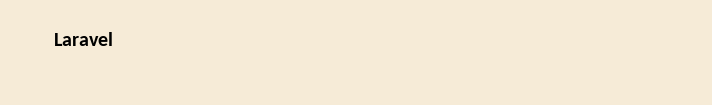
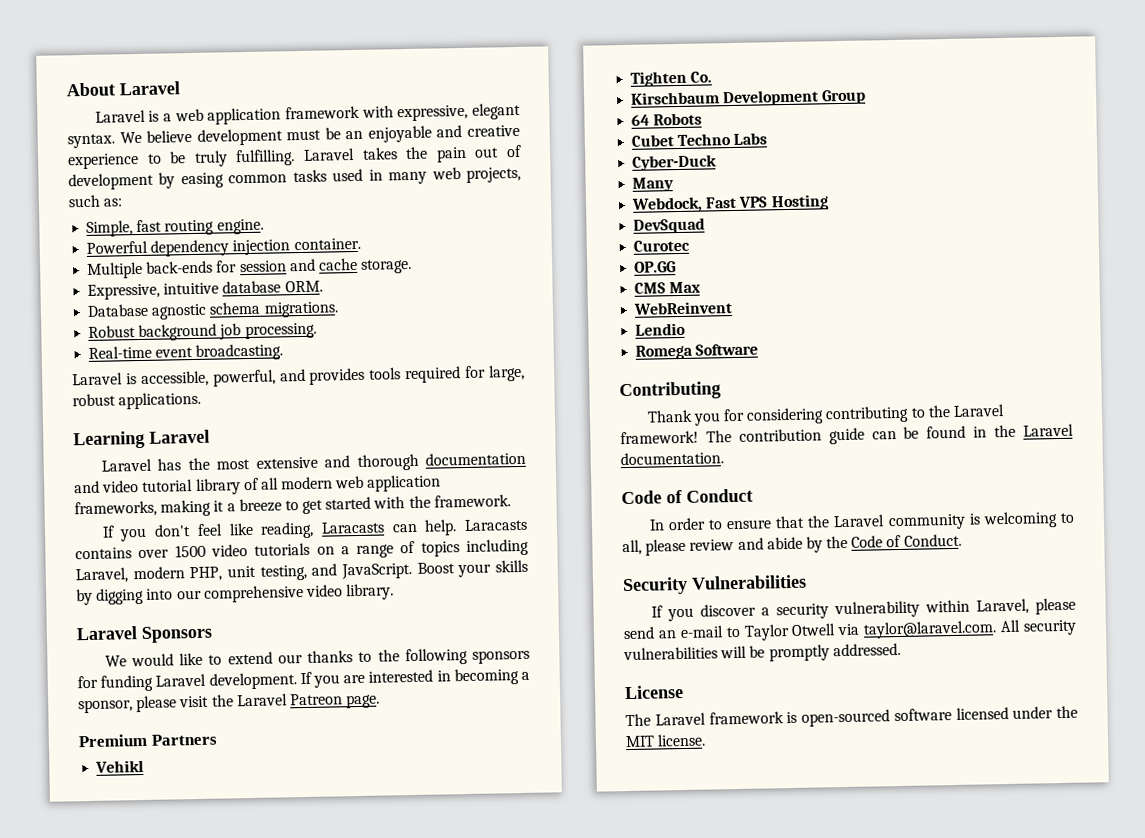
- Laravel
+ About Laravel
+ Laravel is a web application framework with expressive, elegant syntax. We believe development must be an enjoyable and creative experience to be truly fulfilling. Laravel takes the pain out of development by easing common tasks used in many web projects, such as:
+ Simple, fast routing engine.
+ Powerful dependency injection container.
+ Multiple back-ends for session and cache storage.
+ Expressive, intuitive database ORM.
+ Database agnostic schema migrations.
+ Robust background job processing.
+ Real-time event broadcasting.
+ Laravel is accessible, powerful, and provides tools required for large, robust applications.
+ Learning Laravel
+ Laravel has the most extensive and thorough documentation and video tutorial library of all modern web application frameworks, making it a breeze to get started with the framework.
+ If you don't feel like reading, Laracasts can help. Laracasts contains over 1500 video tutorials on a range of topics including Laravel, modern PHP, unit testing, and JavaScript. Boost your skills by digging into our comprehensive video library.
+ Laravel Sponsors
+ We would like to extend our thanks to the following sponsors for funding Laravel development. If you are interested in becoming a sponsor, please visit the Laravel Patreon page.
+ Premium Partners
+ Vehikl
+ Tighten Co.
+ Kirschbaum Development Group
+ 64 Robots
+ Cubet Techno Labs
+ Cyber-Duck
+ Many
+ Webdock, Fast VPS Hosting
+ DevSquad
+ Curotec
+ OP.GG
+ CMS Max
+ WebReinvent
+ Lendio
+ Romega Software
+ Contributing
+ Thank you for considering contributing to the Laravel framework! The contribution guide can be found in the Laravel documentation.
+ Code of Conduct
+ In order to ensure that the Laravel community is welcoming to all, please review and abide by the Code of Conduct.
+ Security Vulnerabilities
+ If you discover a security vulnerability within Laravel, please send an e-mail to Taylor Otwell via taylor@laravel.com. All security vulnerabilities will be promptly addressed.
+ License
+ The Laravel framework is open-sourced software licensed under the MIT license.

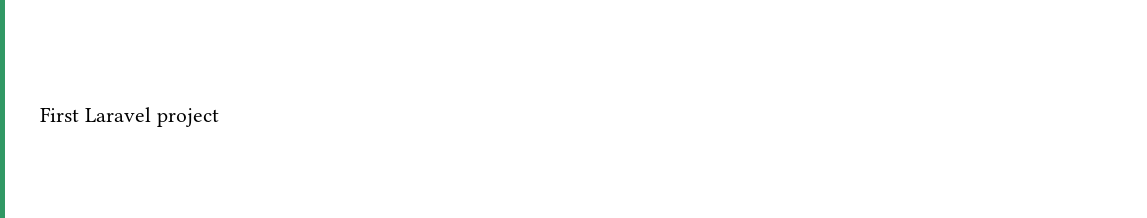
- About Laravel
- Laravel is a web application framework with expressive, elegant syntax. We believe development must be an enjoyable and creative experience to be truly fulfilling. Laravel takes the pain out of development by easing common tasks used in many web projects, such as:
- Simple, fast routing engine.
- Powerful dependency injection container.
- Multiple back-ends for session and cache storage.
- Expressive, intuitive database ORM.
- Database agnostic schema migrations.
- Robust background job processing.
- Real-time event broadcasting.
- Laravel is accessible, powerful, and provides tools required for large, robust applications.
- Learning Laravel
- Laravel has the most extensive and thorough documentation and video tutorial library of all modern web application frameworks, making it a breeze to get started with the framework.
- If you don't feel like reading, Laracasts can help. Laracasts contains over 1500 video tutorials on a range of topics including Laravel, modern PHP, unit testing, and JavaScript. Boost your skills by digging into our comprehensive video library.
- Laravel Sponsors
- We would like to extend our thanks to the following sponsors for funding Laravel development. If you are interested in becoming a sponsor, please visit the Laravel Patreon page.
- Premium Partners
- Vehikl
- Tighten Co.
- Kirschbaum Development Group
- 64 Robots
- Cubet Techno Labs
- Cyber-Duck
- Many
- Webdock, Fast VPS Hosting
- DevSquad
- Curotec
- OP.GG
- CMS Max
- WebReinvent
- Lendio
- Romega Software
- Contributing
- Thank you for considering contributing to the Laravel framework! The contribution guide can be found in the Laravel documentation.
- Code of Conduct
- In order to ensure that the Laravel community is welcoming to all, please review and abide by the Code of Conduct.
- Security Vulnerabilities
- If you discover a security vulnerability within Laravel, please send an e-mail to Taylor Otwell via taylor@laravel.com. All security vulnerabilities will be promptly addressed.
- License
- The Laravel framework is open-sourced software licensed under the MIT license.
+ First Laravel project

